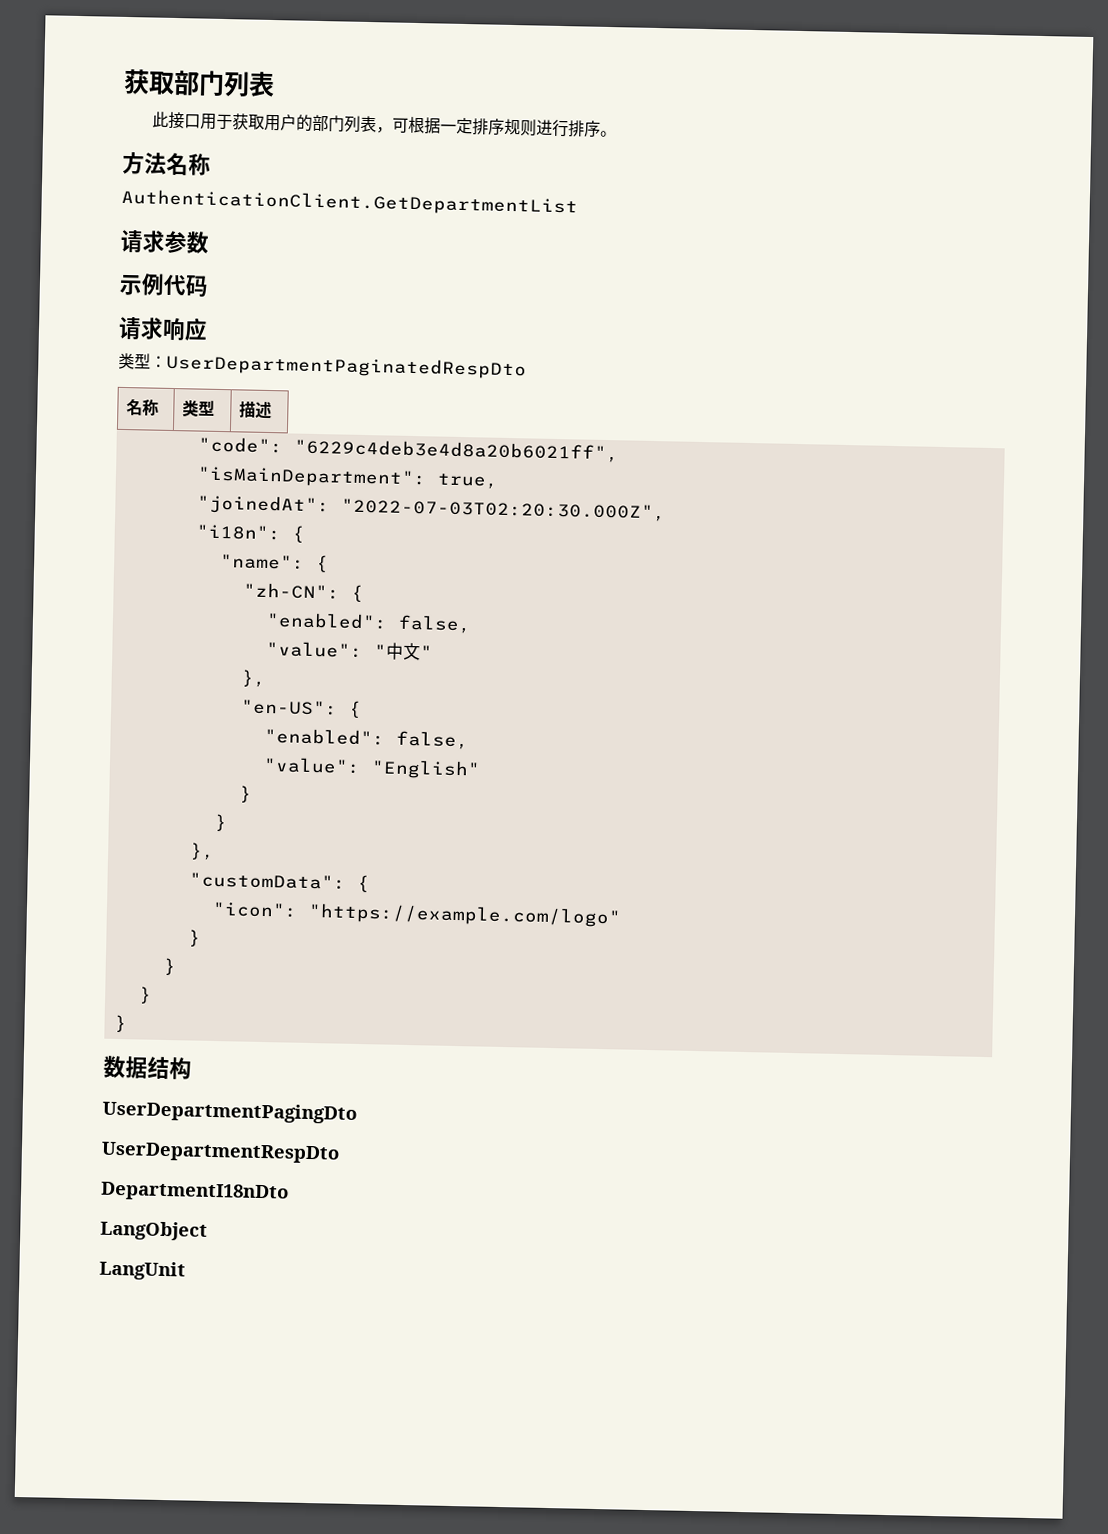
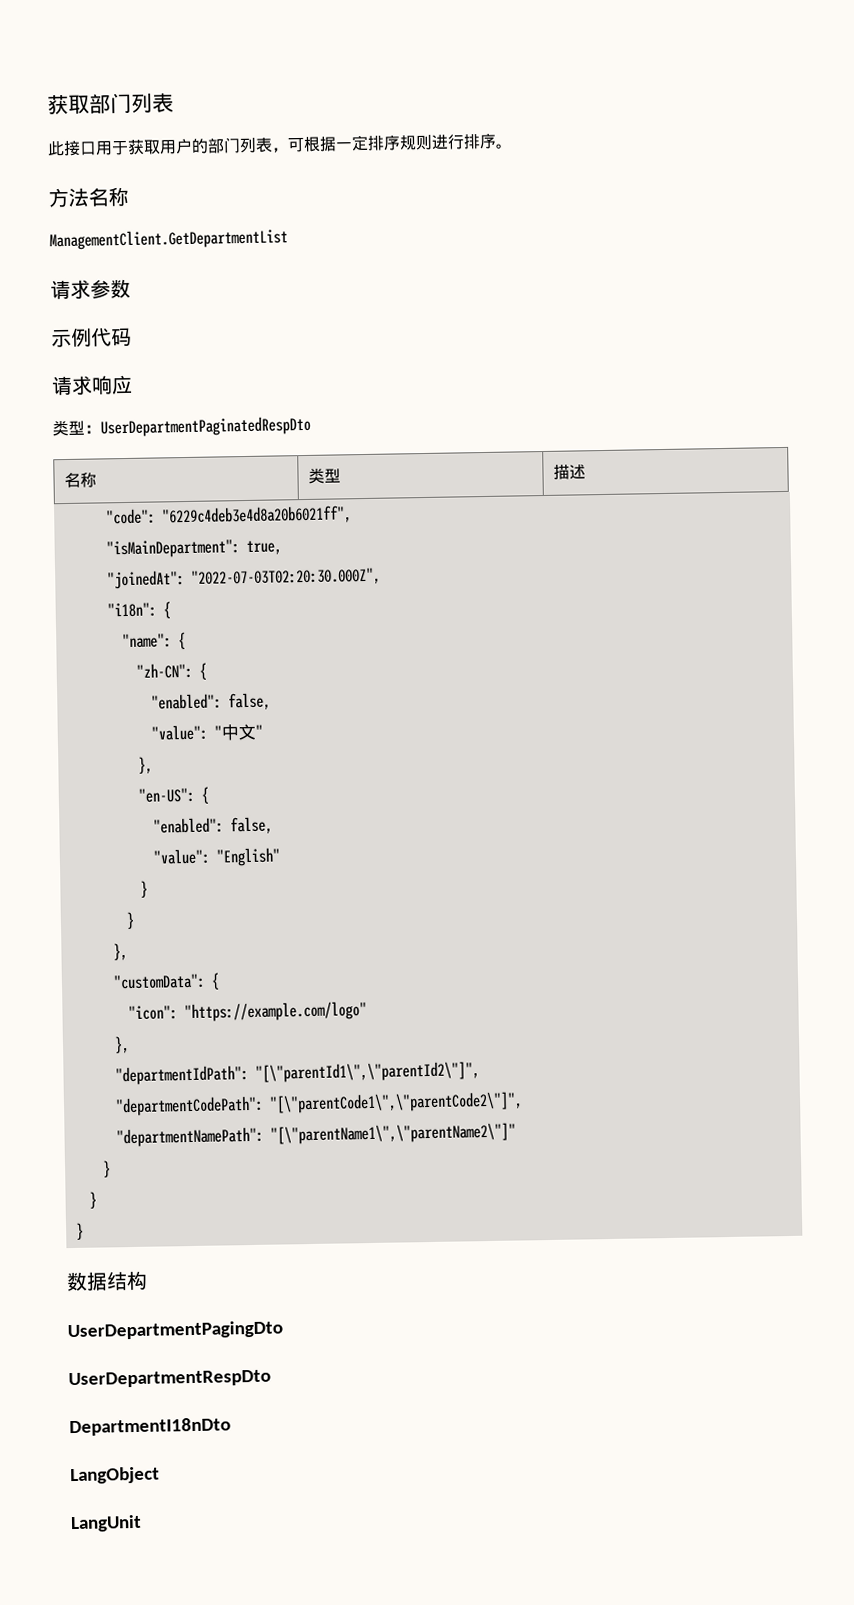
- AuthenticationClient.GetDepartmentList
+ ManagementClient.GetDepartmentList
  "icon": "https://example.com/logo"
- }
+ },
+ "departmentIdPath": "[\"parentId1\",\"parentId2\"]",
+ "departmentCodePath": "[\"parentCode1\",\"parentCode2\"]",
+ "departmentNamePath": "[\"parentName1\",\"parentName2\"]"

